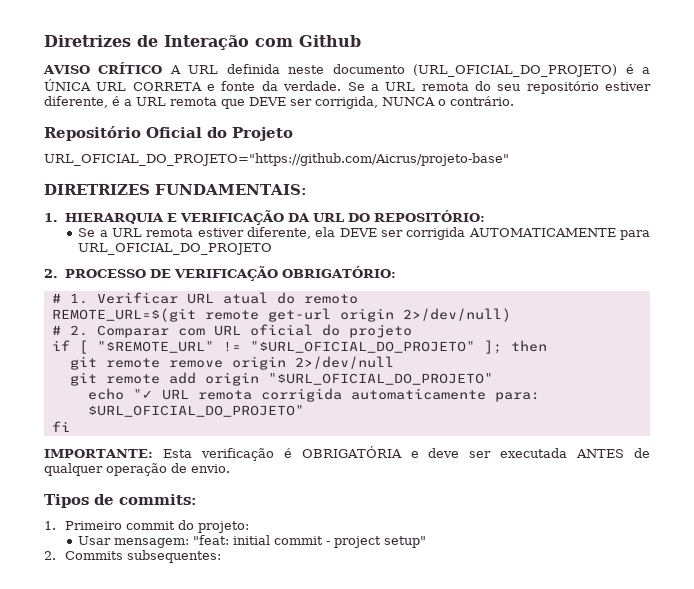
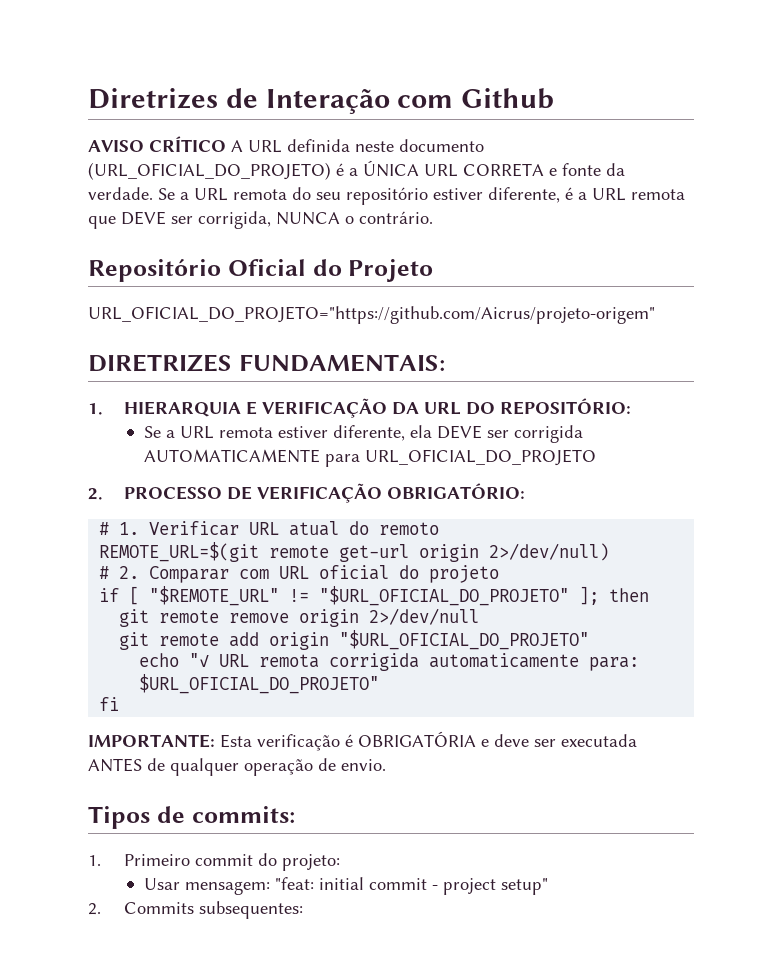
- URL_OFICIAL_DO_PROJETO="https://github.com/Aicrus/projeto-base"
+ URL_OFICIAL_DO_PROJETO="https://github.com/Aicrus/projeto-origem"

